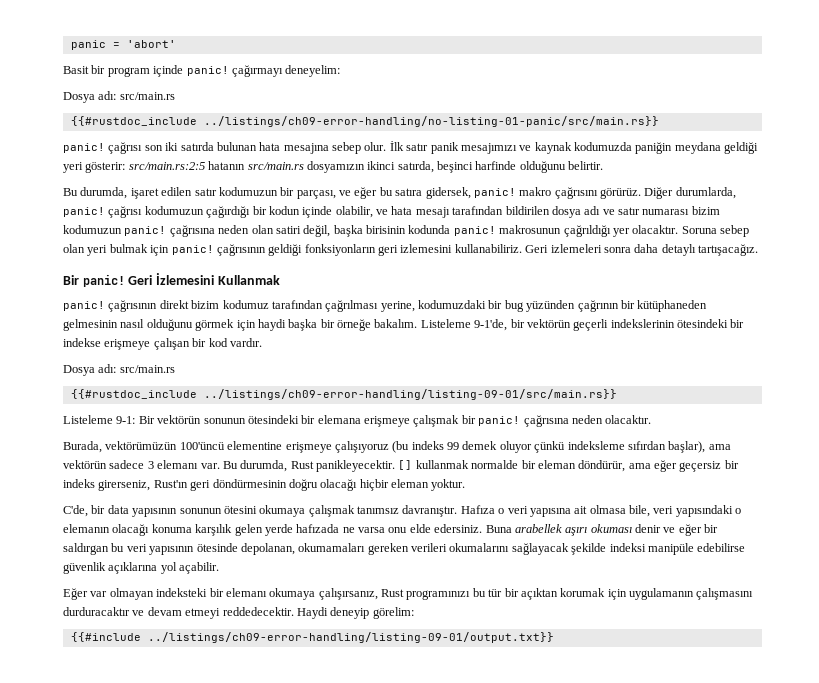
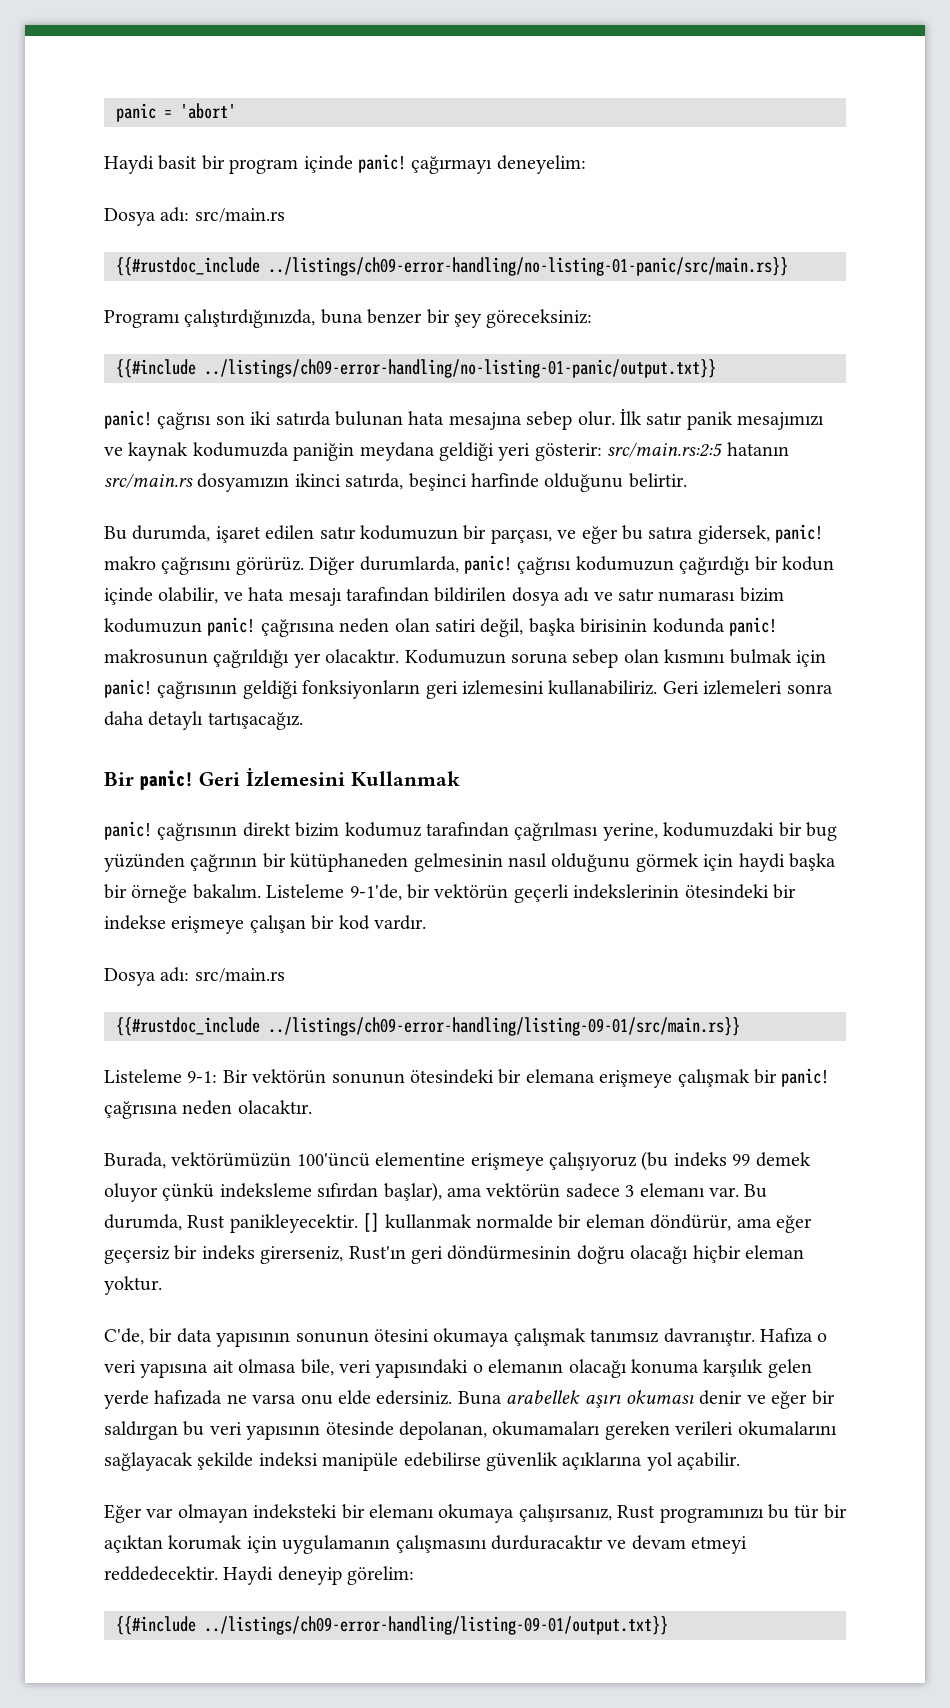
- Basit bir program içinde panic! çağırmayı deneyelim:
+ Haydi basit bir program içinde panic! çağırmayı deneyelim:
+ Programı çalıştırdığınızda, buna benzer bir şey göreceksiniz:
+ {{#include ../listings/ch09-error-handling/no-listing-01-panic/output.txt}}
- Soruna sebep olan yeri bulmak için panic! çağrısının geldiği fonksiyonların geri izlemesini kullanabiliriz.
+ Kodumuzun soruna sebep olan kısmını bulmak için panic! çağrısının geldiği fonksiyonların geri izlemesini kullanabiliriz.

